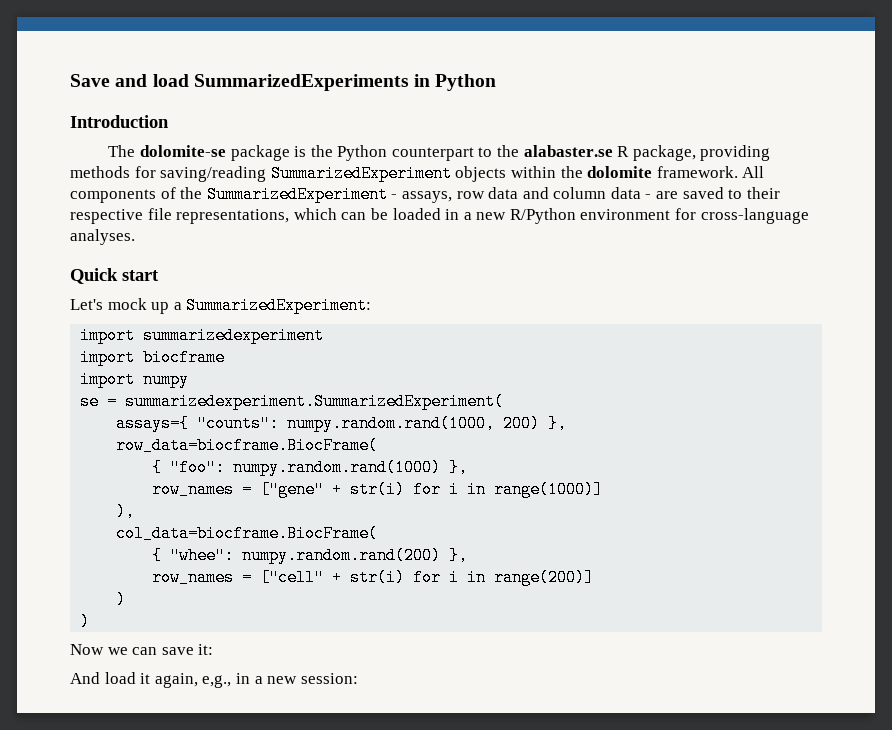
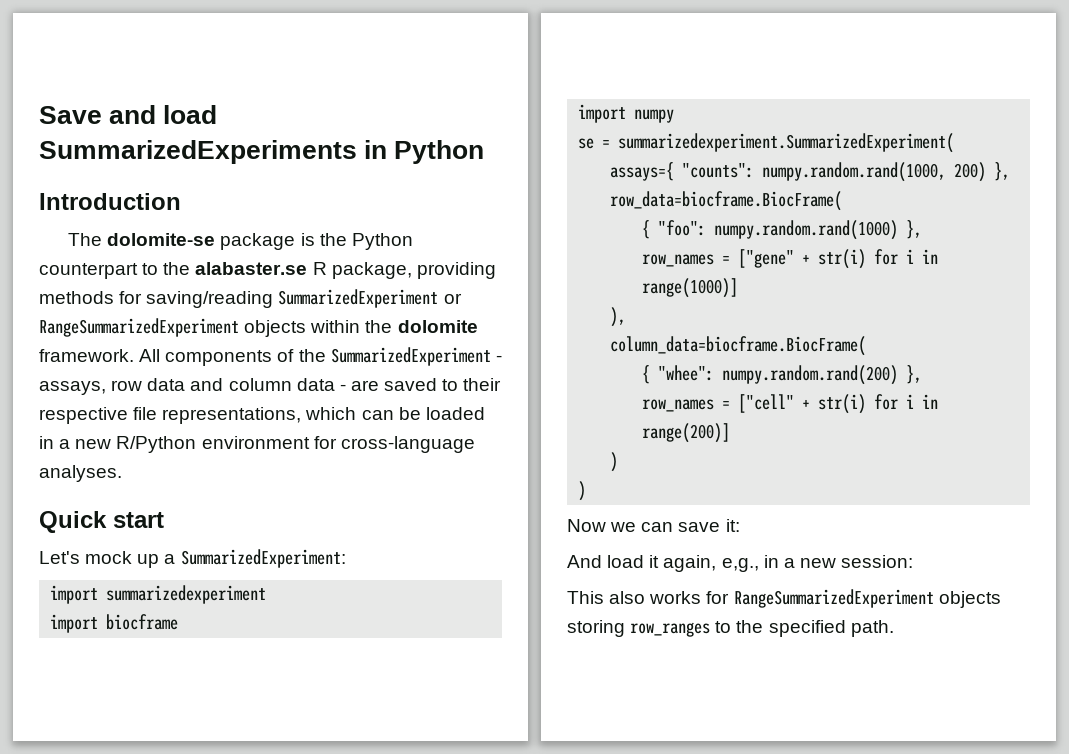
- The dolomite-se package is the Python counterpart to the alabaster.se R package, providing methods for saving/reading SummarizedExperiment objects within the dolomite framework.
+ The dolomite-se package is the Python counterpart to the alabaster.se R package, providing methods for saving/reading SummarizedExperiment or RangeSummarizedExperiment objects within the dolomite framework.
- col_data=biocframe.BiocFrame(
+ column_data=biocframe.BiocFrame(
+ This also works for RangeSummarizedExperiment objects storing row_ranges to the specified path.

